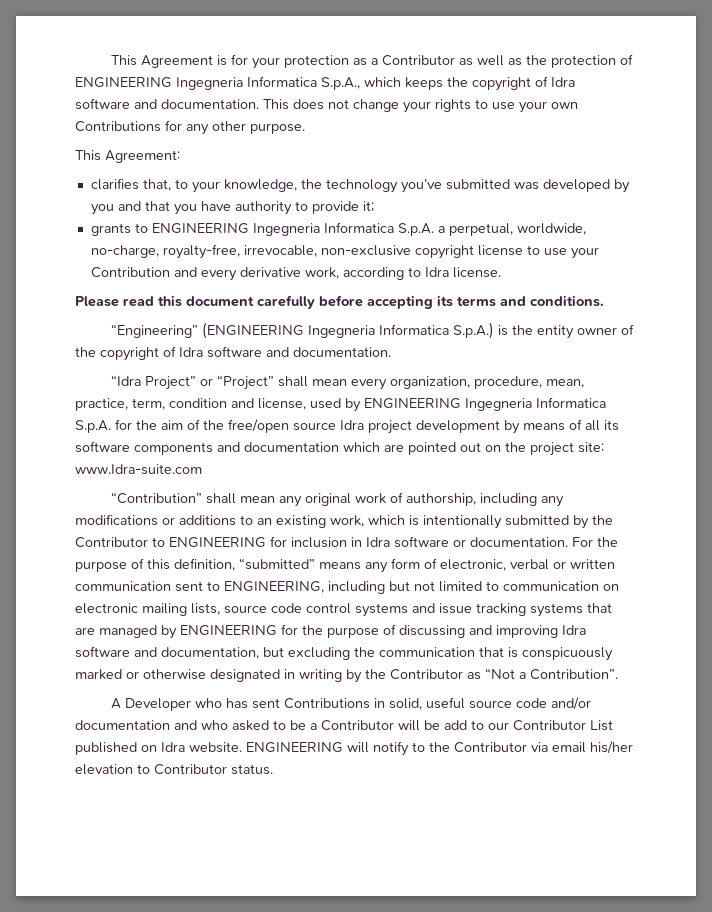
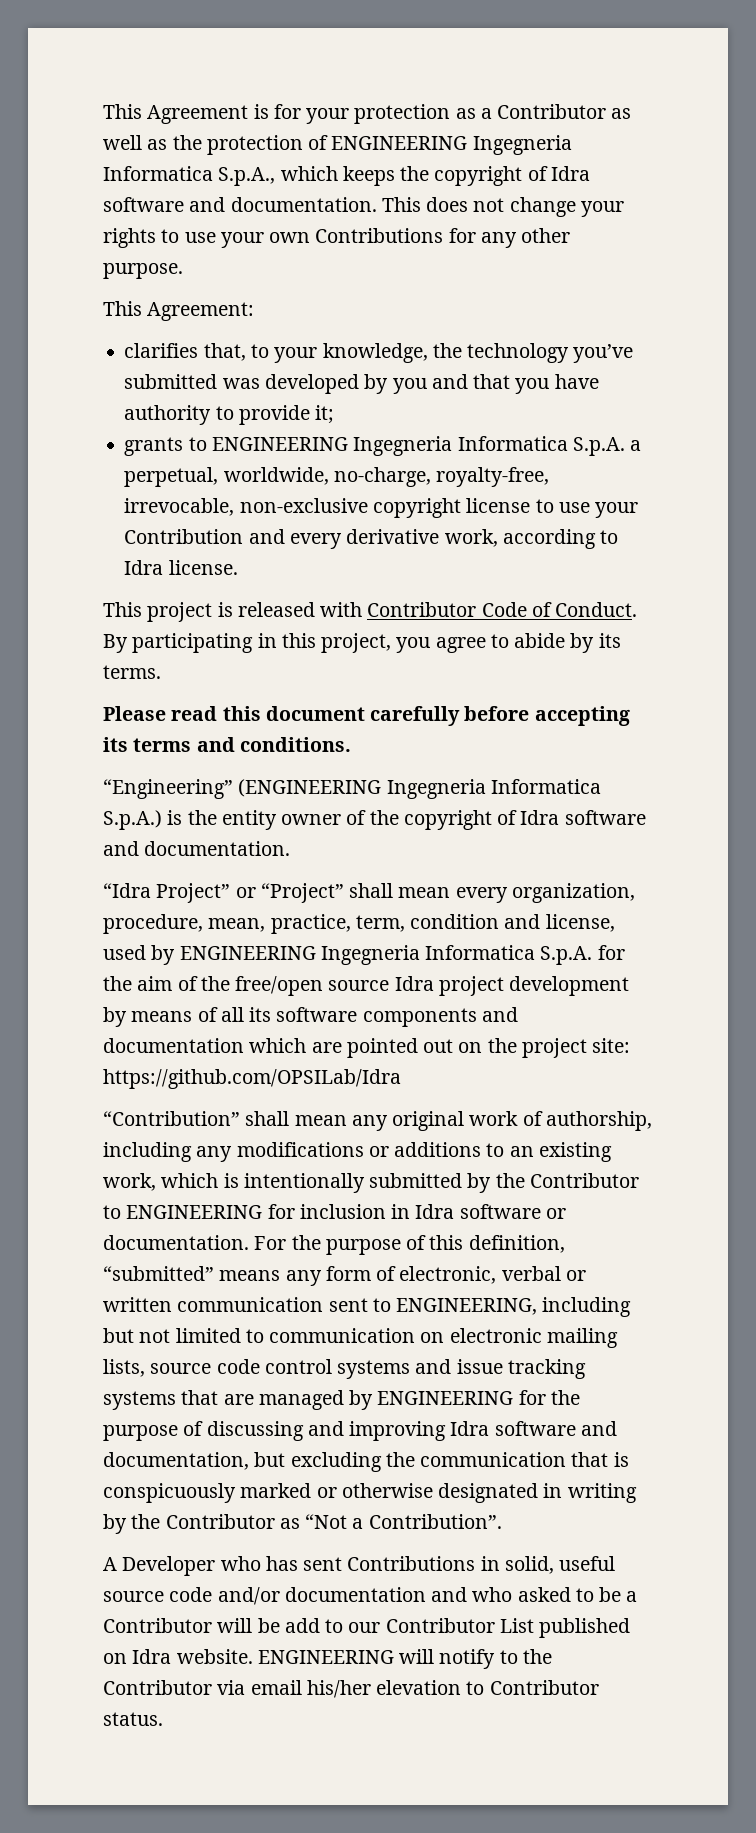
+ This project is released with Contributor Code of Conduct. By participating in this project, you agree to abide by its terms.
- “Idra Project” or “Project” shall mean every organization, procedure, mean, practice, term, condition and license, used by ENGINEERING Ingegneria Informatica S.p.A. for the aim of the free/open source Idra project development by means of all its software components and documentation which are pointed out on the project site: www.Idra-suite.com
+ “Idra Project” or “Project” shall mean every organization, procedure, mean, practice, term, condition and license, used by ENGINEERING Ingegneria Informatica S.p.A. for the aim of the free/open source Idra project development by means of all its software components and documentation which are pointed out on the project site: https://github.com/OPSILab/Idra

